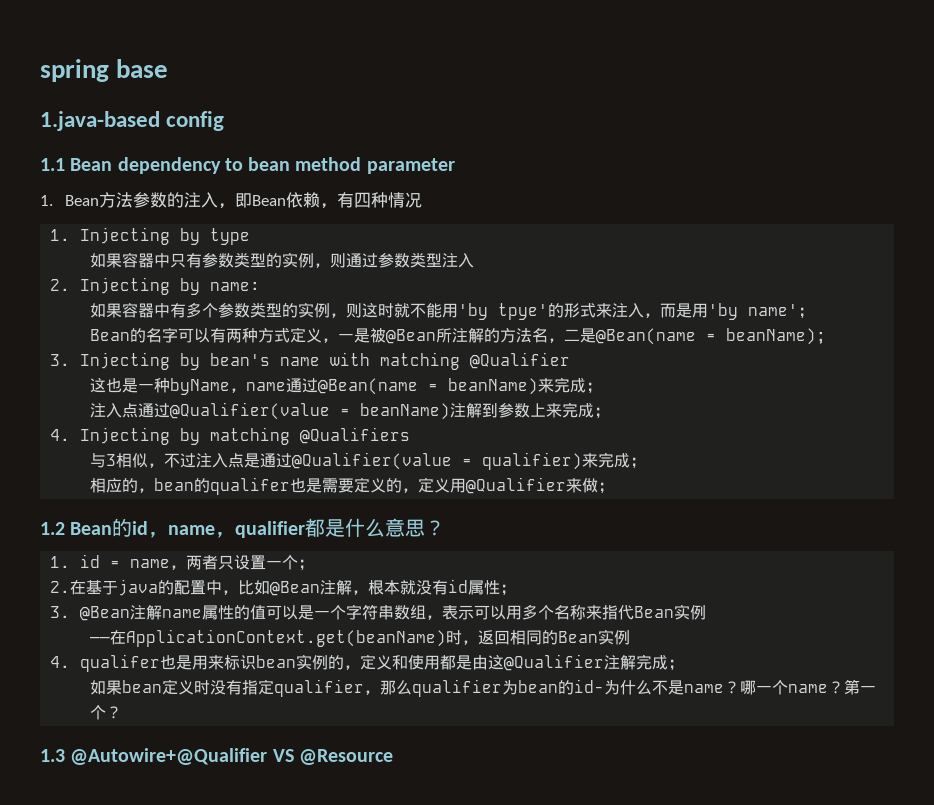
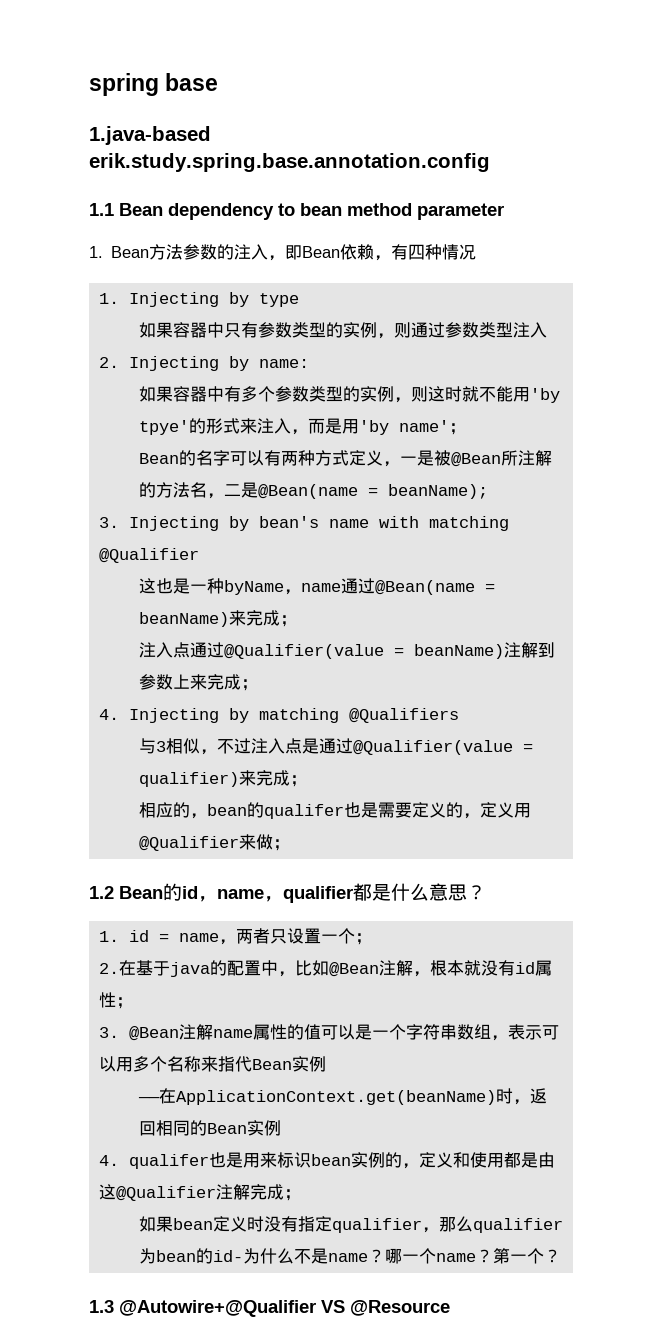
- 1.java-based config
+ 1.java-based erik.study.spring.base.annotation.config

